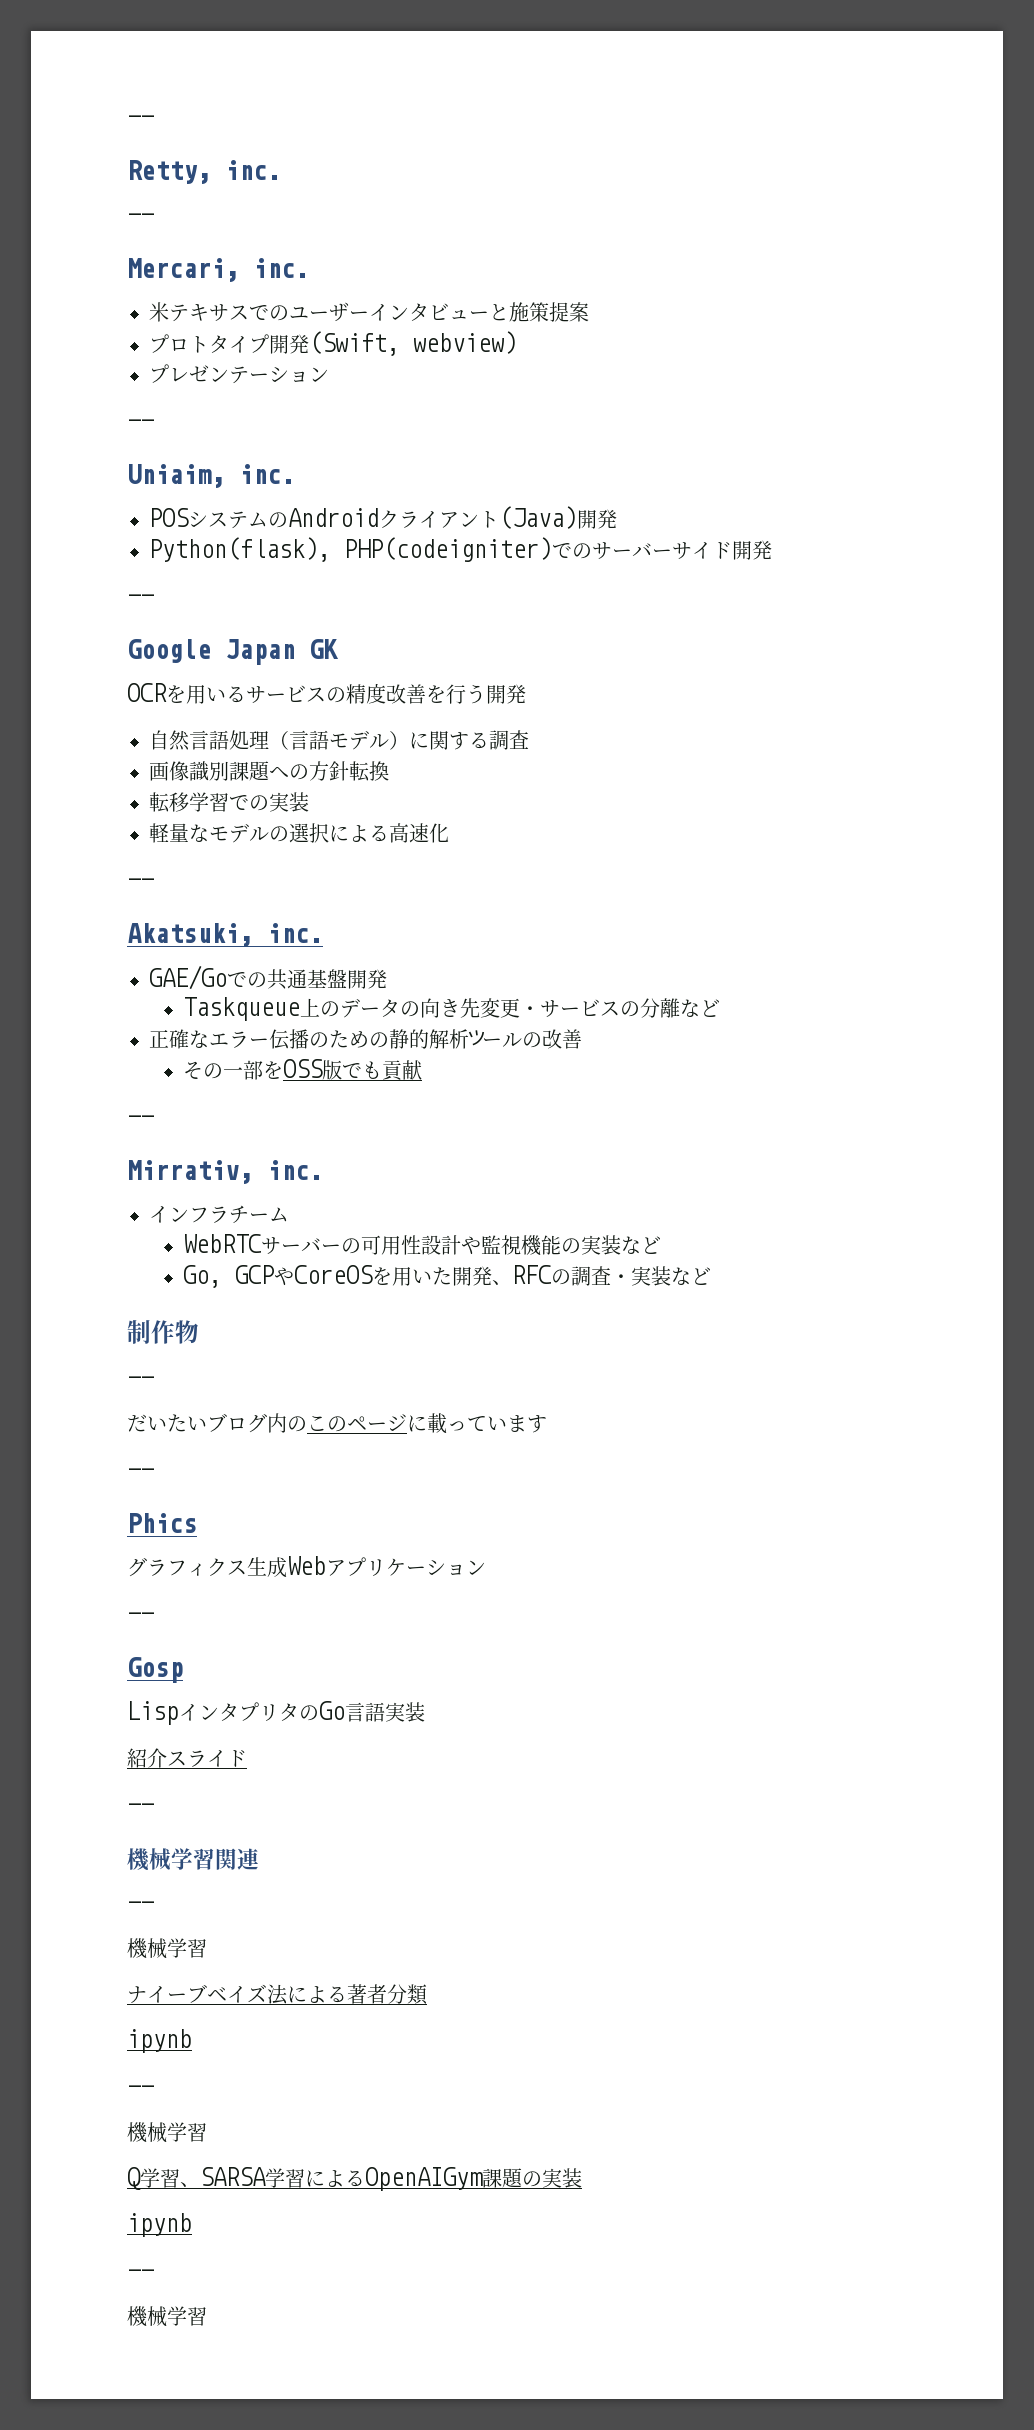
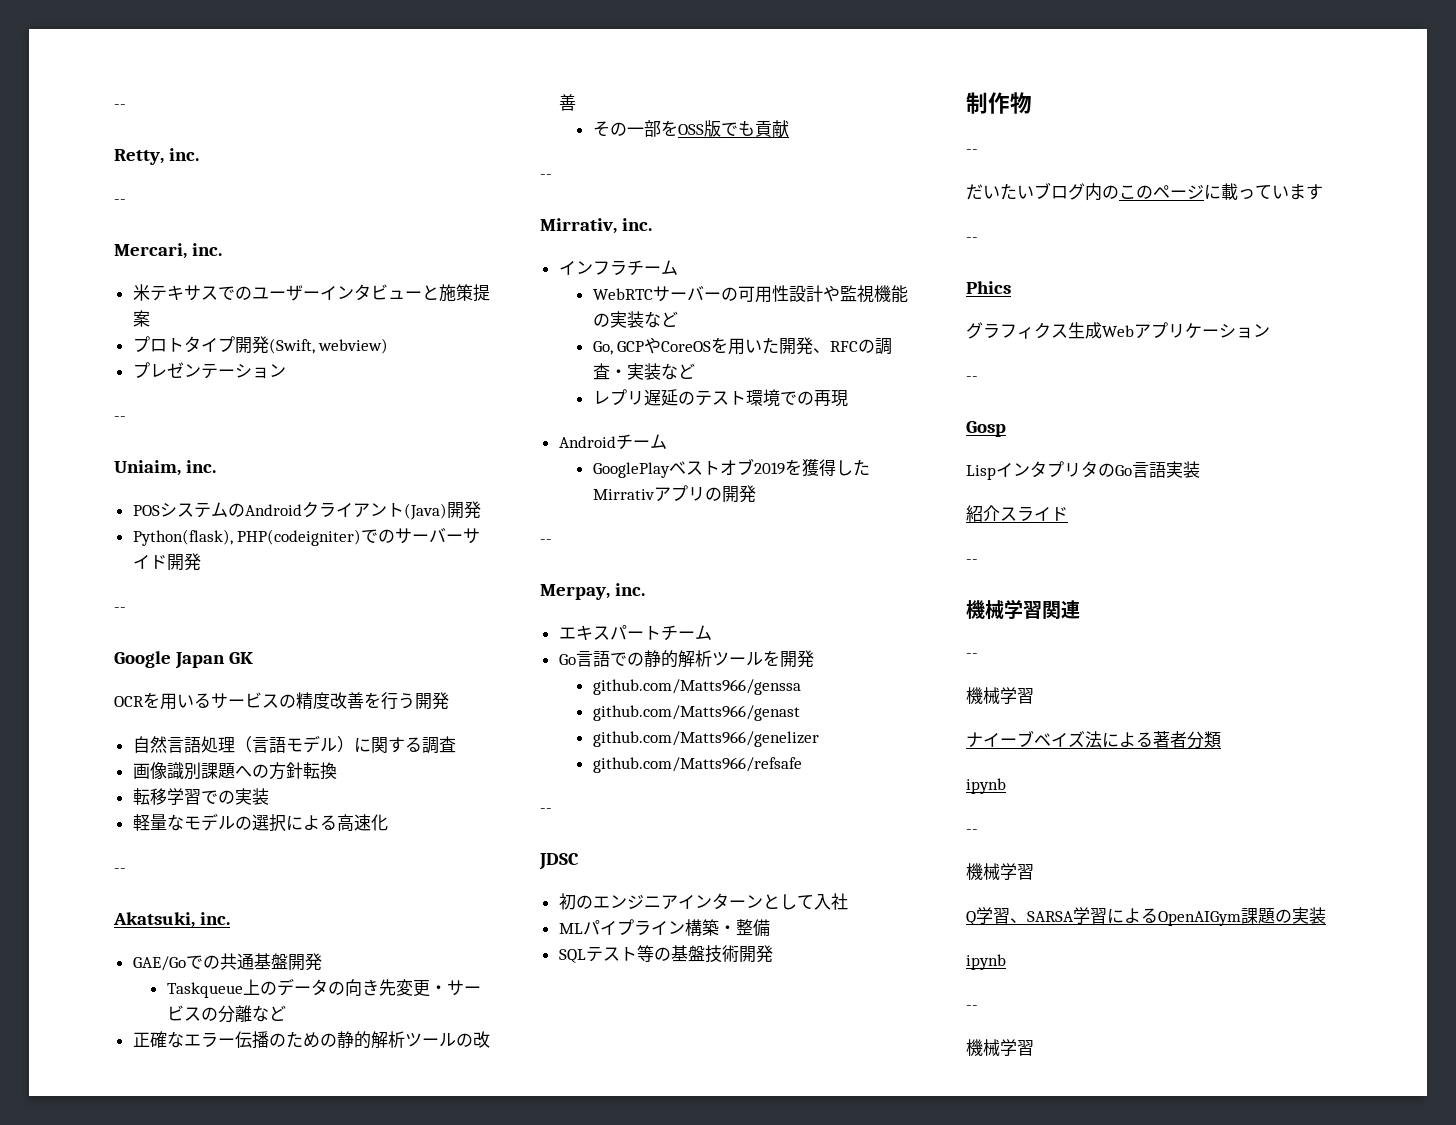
+ レプリ遅延のテスト環境での再現
+ Androidチーム
+ GooglePlayベストオブ2019を獲得したMirrativアプリの開発
+ --
+ Merpay, inc.
+ エキスパートチーム
+ Go言語での静的解析ツールを開発
+ github.com/Matts966/genssa
+ github.com/Matts966/genast
+ github.com/Matts966/genelizer
+ github.com/Matts966/refsafe
+ --
+ JDSC
+ 初のエンジニアインターンとして入社
+ MLパイプライン構築・整備
+ SQLテスト等の基盤技術開発

